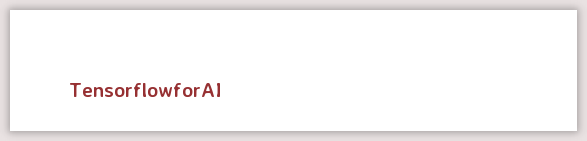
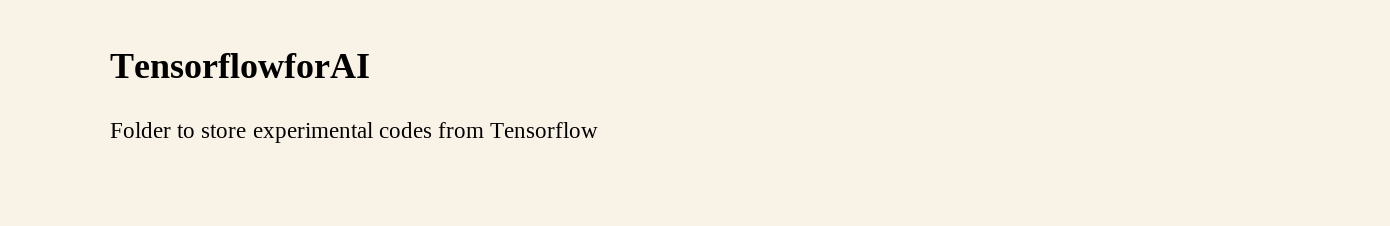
+ Folder to store experimental codes from Tensorflow

